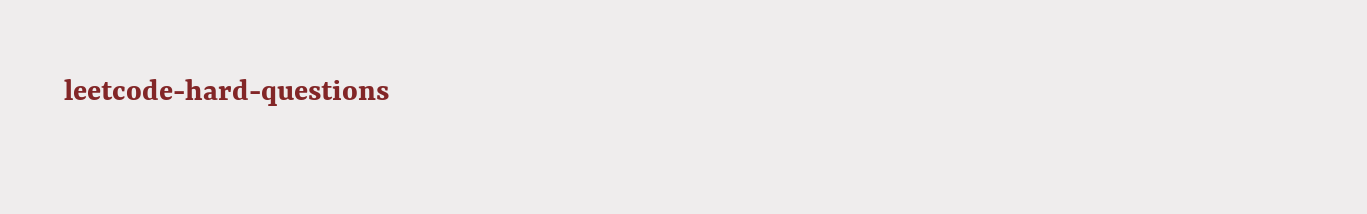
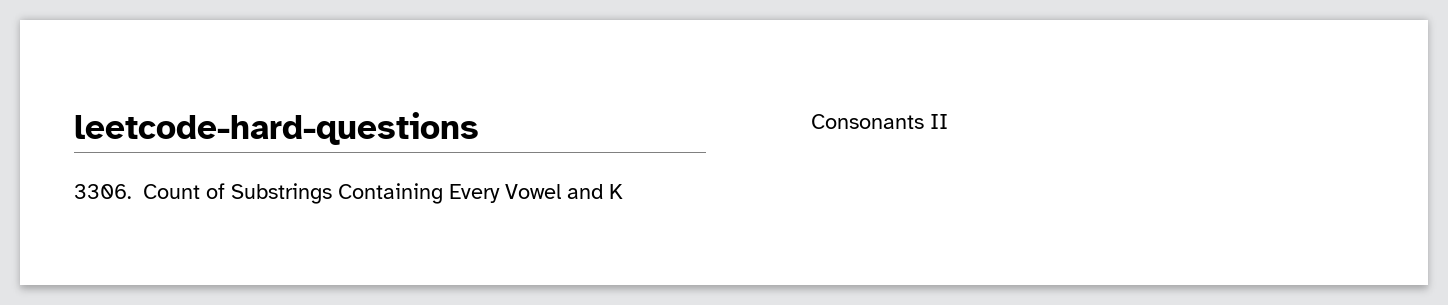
+ 3306. Count of Substrings Containing Every Vowel and K Consonants II

